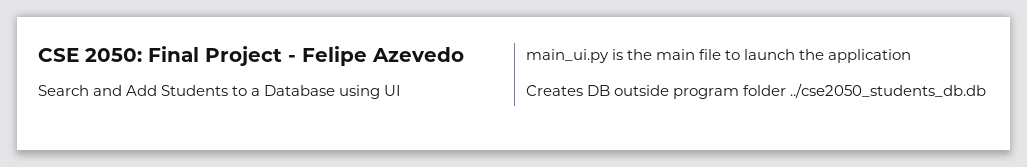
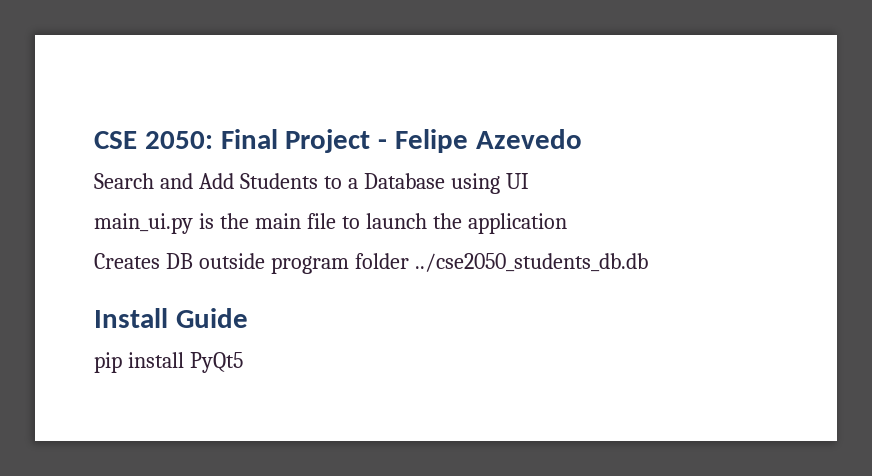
+ Install Guide
+ pip install PyQt5

